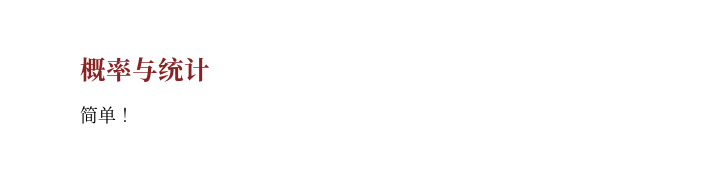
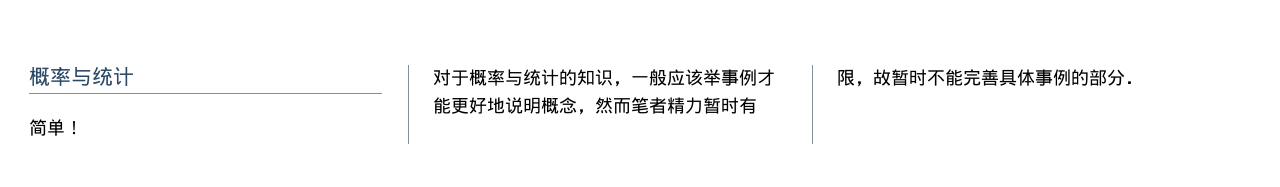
+ 对于概率与统计的知识，一般应该举事例才能更好地说明概念，然而笔者精力暂时有限，故暂时不能完善具体事例的部分．

